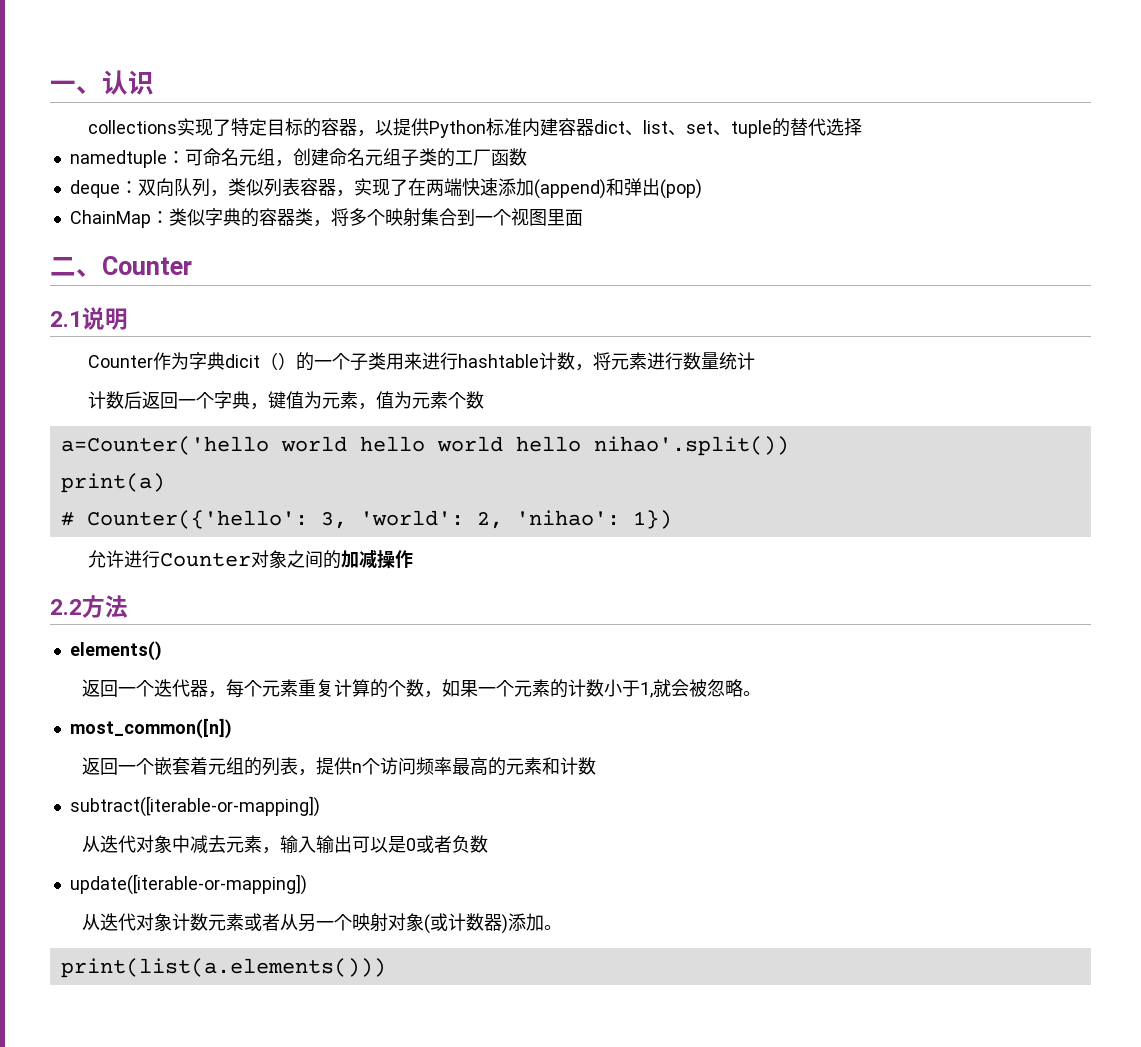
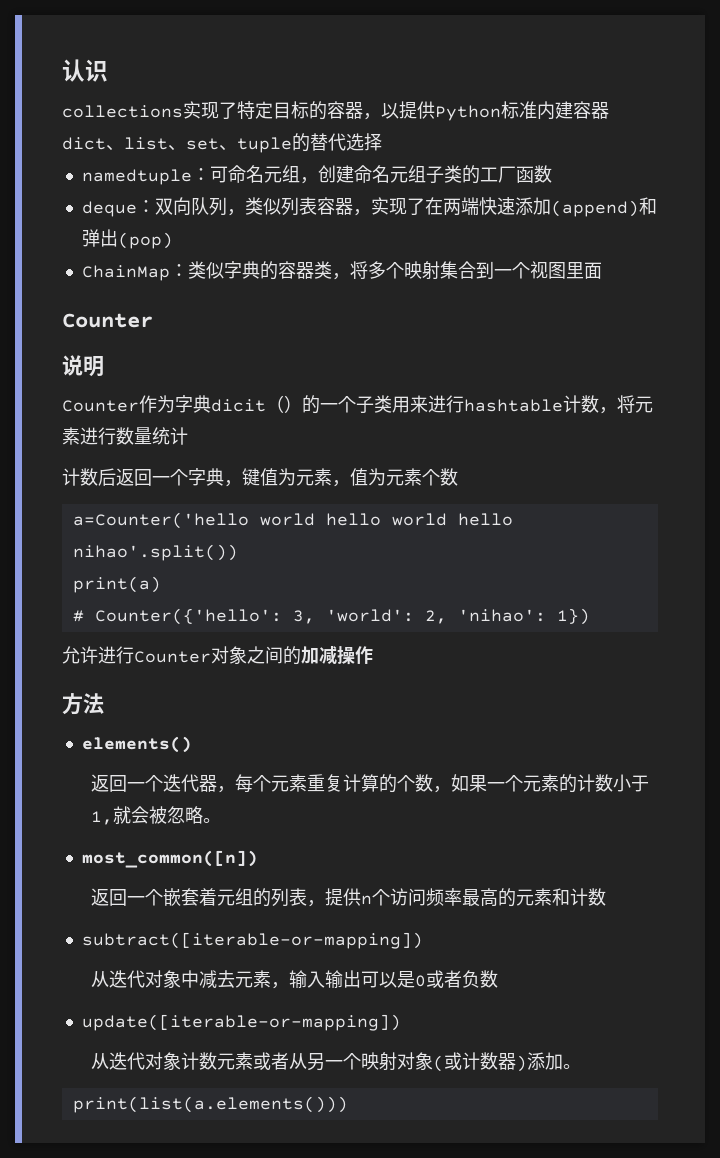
- 一、认识
+ 认识
  ChainMap：类似字典的容器类，将多个映射集合到一个视图里面
- 二、Counter
+ Counter
- 2.1说明
+ 说明
- 2.2方法
+ 方法

